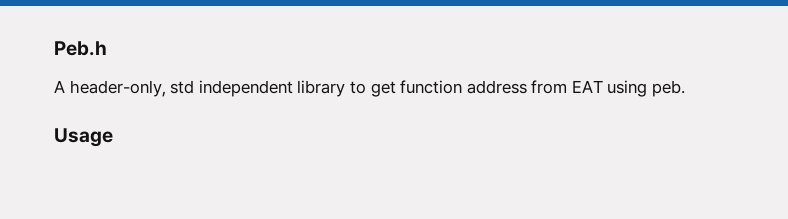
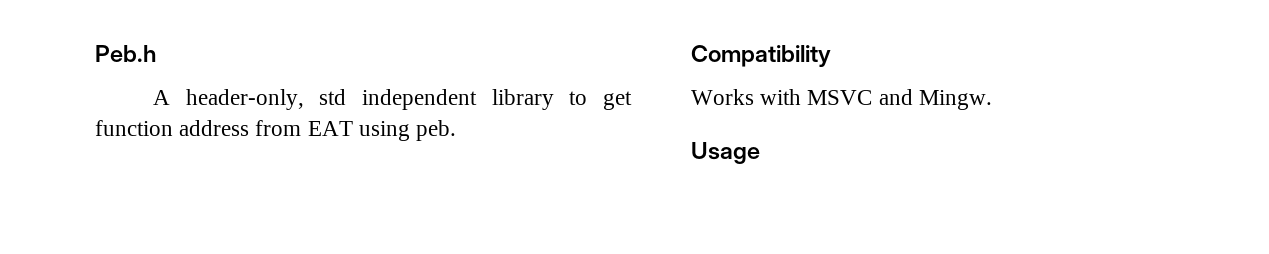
+ Compatibility
+ Works with MSVC and Mingw.

